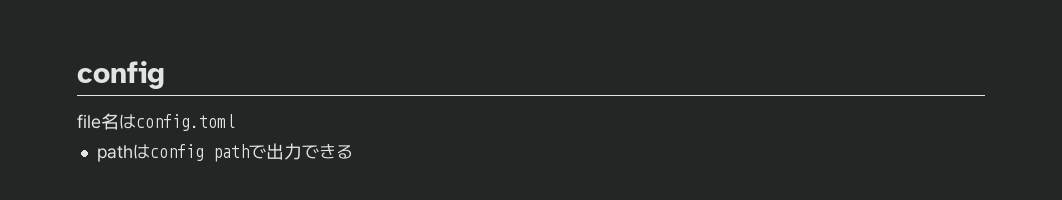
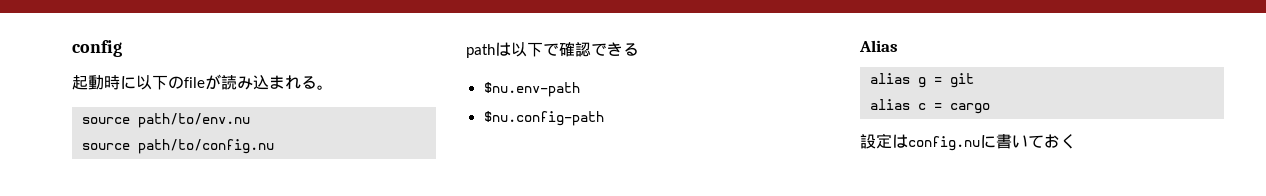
- file名はconfig.toml
- pathはconfig pathで出力できる
+ 起動時に以下のfileが読み込まれる。
+ source path/to/env.nu
+ source path/to/config.nu
+ pathは以下で確認できる
+ $nu.env-path
+ $nu.config-path
+ Alias
+ alias g = git
+ alias c = cargo
+ 設定はconfig.nuに書いておく

